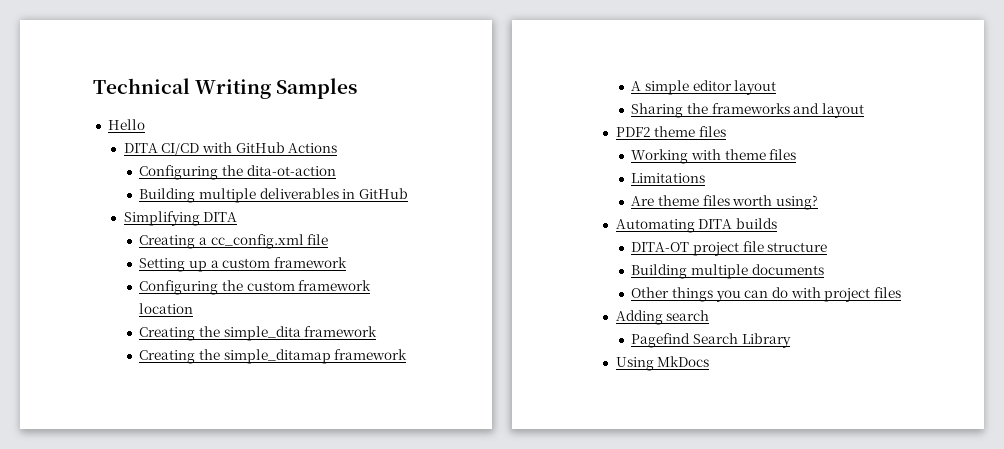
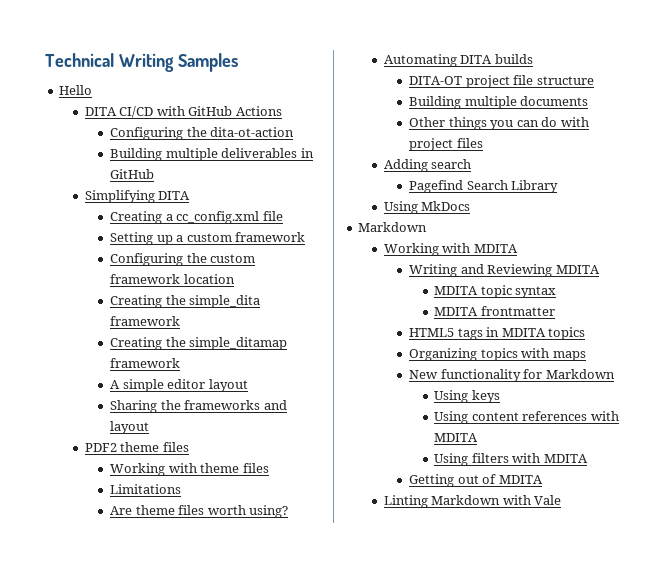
  Using MkDocs
+ Markdown
+ Working with MDITA
+ Writing and Reviewing MDITA
+ MDITA topic syntax
+ MDITA frontmatter
+ HTML5 tags in MDITA topics
+ Organizing topics with maps
+ New functionality for Markdown
+ Using keys
+ Using content references with MDITA
+ Using filters with MDITA
+ Getting out of MDITA
+ Linting Markdown with Vale

